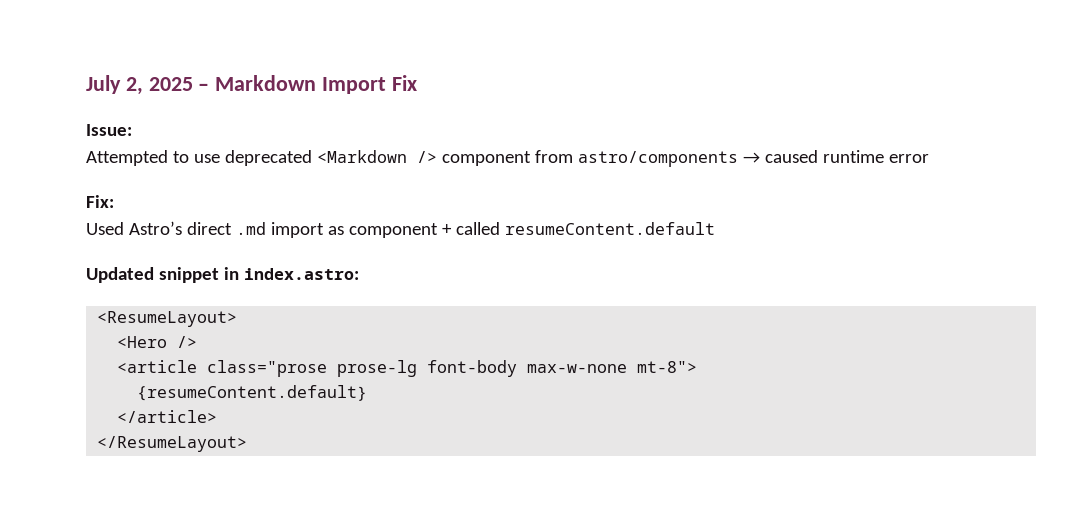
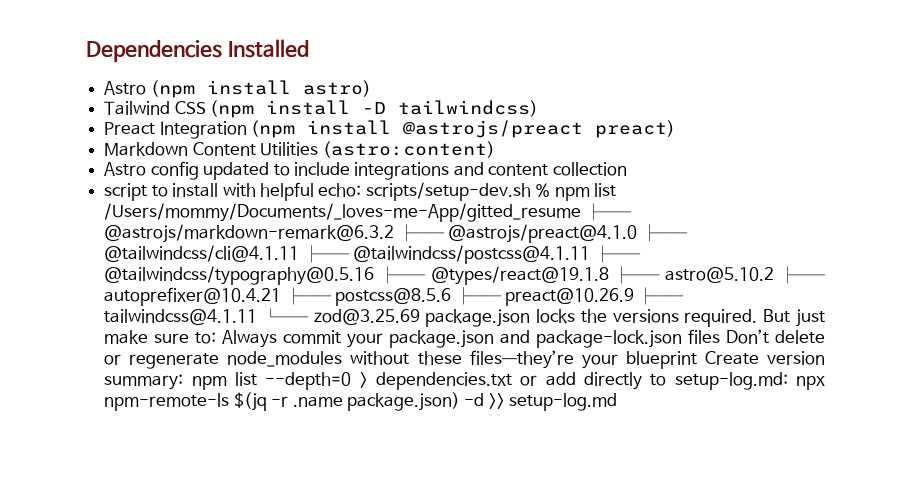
- July 2, 2025 – Markdown Import Fix
- Issue:
- Attempted to use deprecated <Markdown /> component from astro/components → caused runtime error
- Fix:
- Used Astro’s direct .md import as component + called resumeContent.default
- Updated snippet in index.astro:
- <ResumeLayout>
- <Hero />
- <article class="prose prose-lg font-body max-w-none mt-8">
- {resumeContent.default}
- </article>
- </ResumeLayout>
+ Dependencies Installed
+ Astro (npm install astro)
+ Tailwind CSS (npm install -D tailwindcss)
+ Preact Integration (npm install @astrojs/preact preact)
+ Markdown Content Utilities (astro:content)
+ Astro config updated to include integrations and content collection
+ script to install with helpful echo: scripts/setup-dev.sh % npm list /Users/mommy/Documents/_loves-me-App/gitted_resume ├── @astrojs/markdown-remark@6.3.2 ├── @astrojs/preact@4.1.0 ├── @tailwindcss/cli@4.1.11 ├── @tailwindcss/postcss@4.1.11 ├── @tailwindcss/typography@0.5.16 ├── @types/react@19.1.8 ├── astro@5.10.2 ├── autoprefixer@10.4.21 ├── postcss@8.5.6 ├── preact@10.26.9 ├── tailwindcss@4.1.11 └── zod@3.25.69 package.json locks the versions required. But just make sure to: Always commit your package.json and package-lock.json files Don’t delete or regenerate node_modules without these files—they’re your blueprint Create version summary: npm list --depth=0 > dependencies.txt or add directly to setup-log.md: npx npm-remote-ls $(jq -r .name package.json) -d >> setup-log.md

